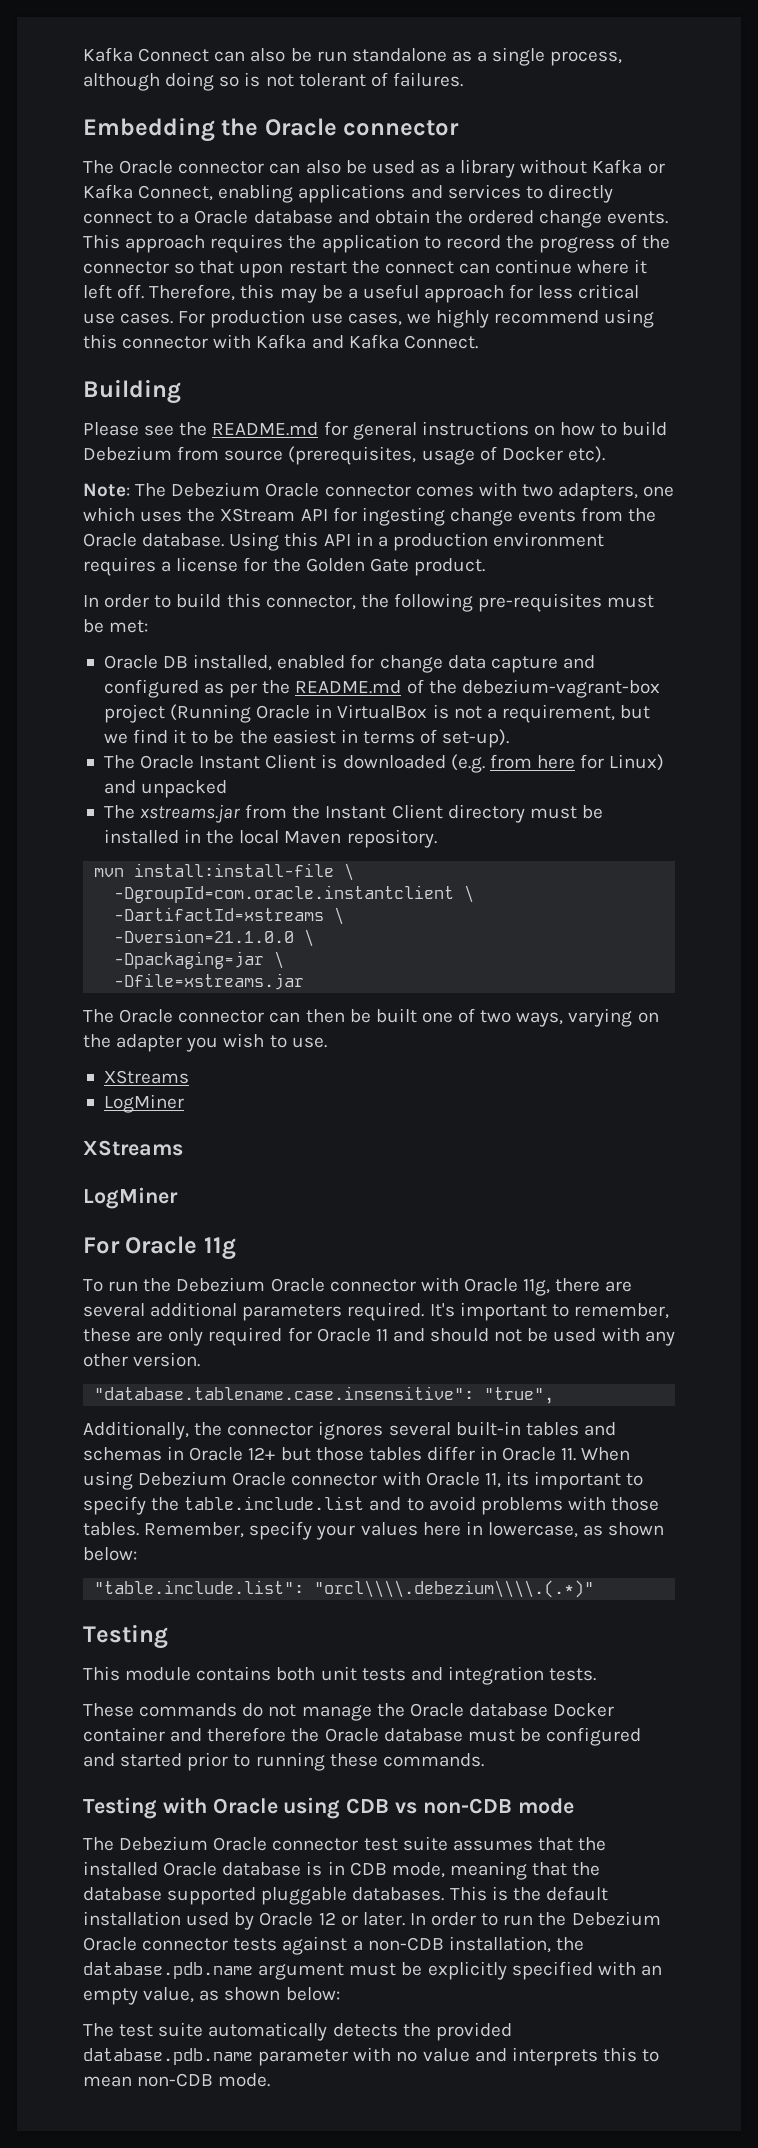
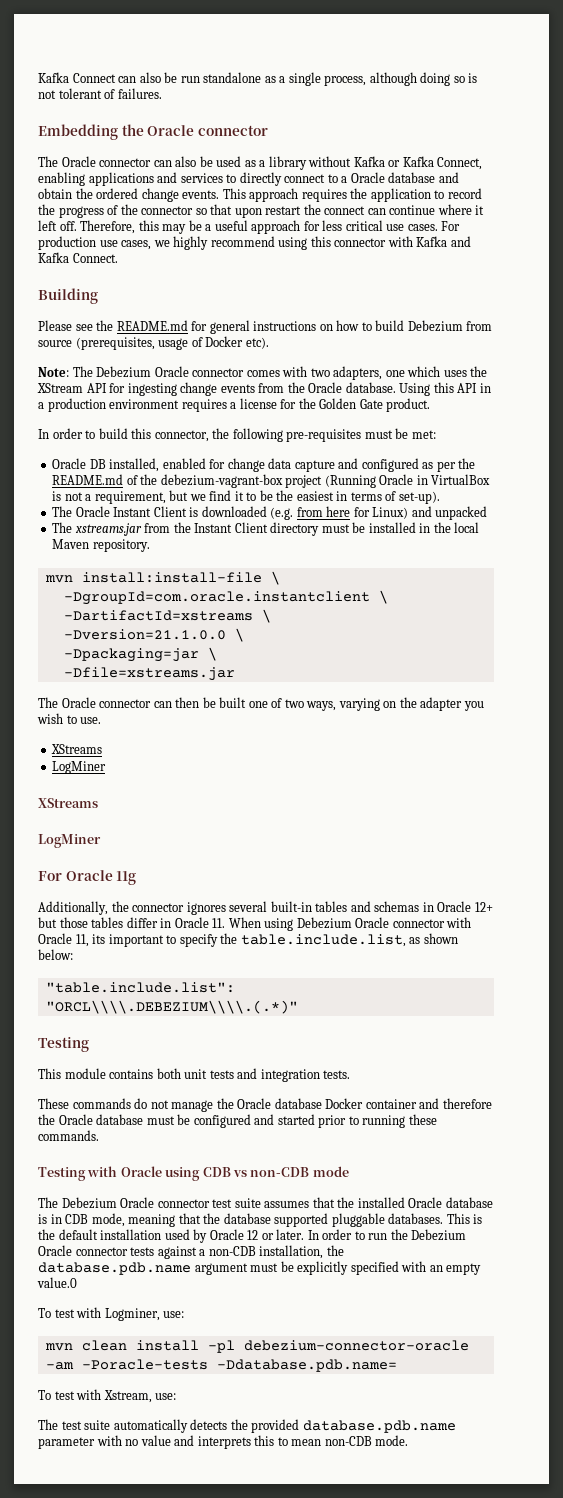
- To run the Debezium Oracle connector with Oracle 11g, there are several additional parameters required. It's important to remember, these are only required for Oracle 11 and should not be used with any other version.
- "database.tablename.case.insensitive": "true",
- Additionally, the connector ignores several built-in tables and schemas in Oracle 12+ but those tables differ in Oracle 11. When using Debezium Oracle connector with Oracle 11, its important to specify the table.include.list and to avoid problems with those tables. Remember, specify your values here in lowercase, as shown below:
+ Additionally, the connector ignores several built-in tables and schemas in Oracle 12+ but those tables differ in Oracle 11. When using Debezium Oracle connector with Oracle 11, its important to specify the table.include.list, as shown below:
- "table.include.list": "orcl\\\\.debezium\\\\.(.*)"
+ "table.include.list": "ORCL\\\\.DEBEZIUM\\\\.(.*)"
- In order to run the Debezium Oracle connector tests against a non-CDB installation, the database.pdb.name argument must be explicitly specified with an empty value, as shown below:
+ In order to run the Debezium Oracle connector tests against a non-CDB installation, the database.pdb.name argument must be explicitly specified with an empty value.0
+ To test with Logminer, use:
+ mvn clean install -pl debezium-connector-oracle -am -Poracle-tests -Ddatabase.pdb.name=
+ To test with Xstream, use:

